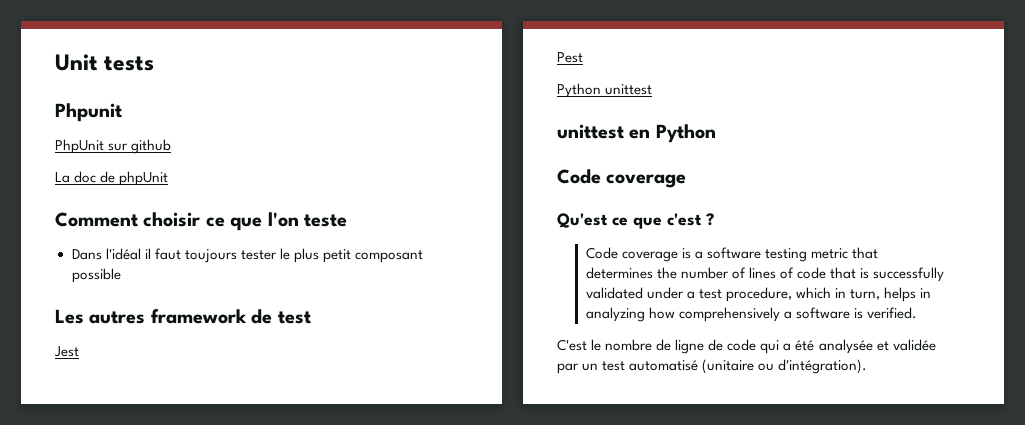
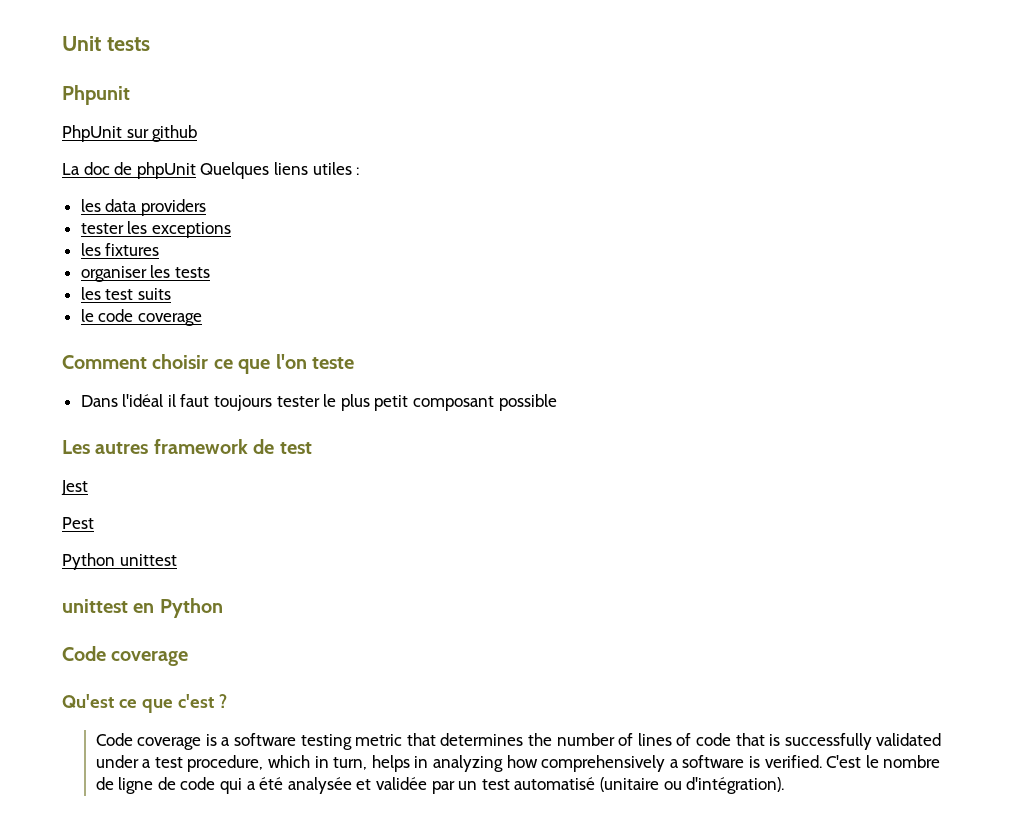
- La doc de phpUnit
+ La doc de phpUnit Quelques liens utiles :
+ les data providers
+ tester les exceptions
+ les fixtures
+ organiser les tests
+ les test suits
+ le code coverage
- Code coverage is a software testing metric that determines the number of lines of code that is successfully validated under a test procedure, which in turn, helps in analyzing how comprehensively a software is verified.
- C'est le nombre de ligne de code qui a été analysée et validée par un test automatisé (unitaire ou d'intégration).
+ Code coverage is a software testing metric that determines the number of lines of code that is successfully validated under a test procedure, which in turn, helps in analyzing how comprehensively a software is verified. C'est le nombre de ligne de code qui a été analysée et validée par un test automatisé (unitaire ou d'intégration).

